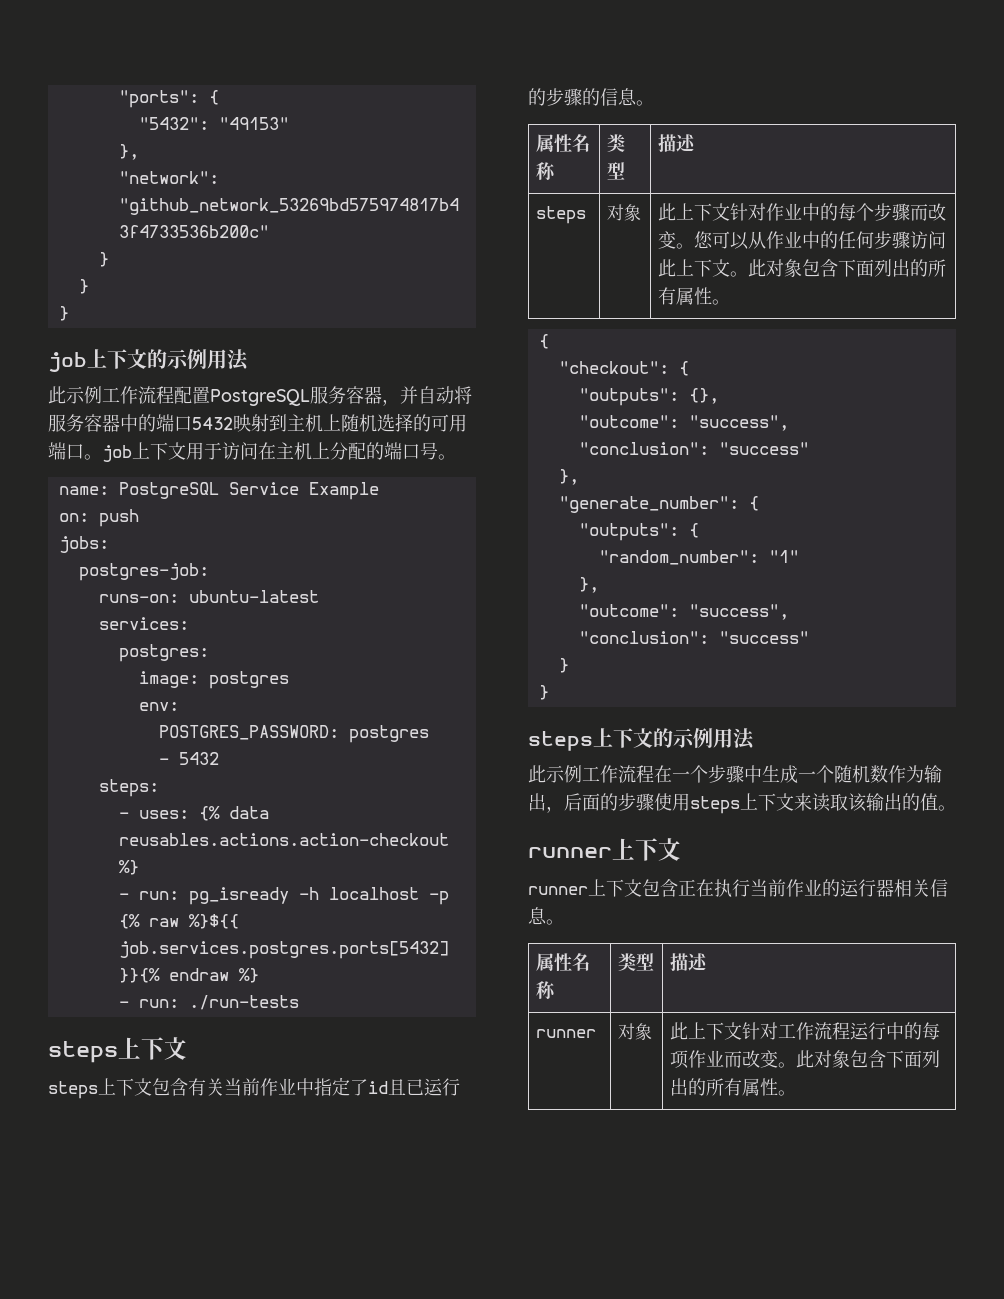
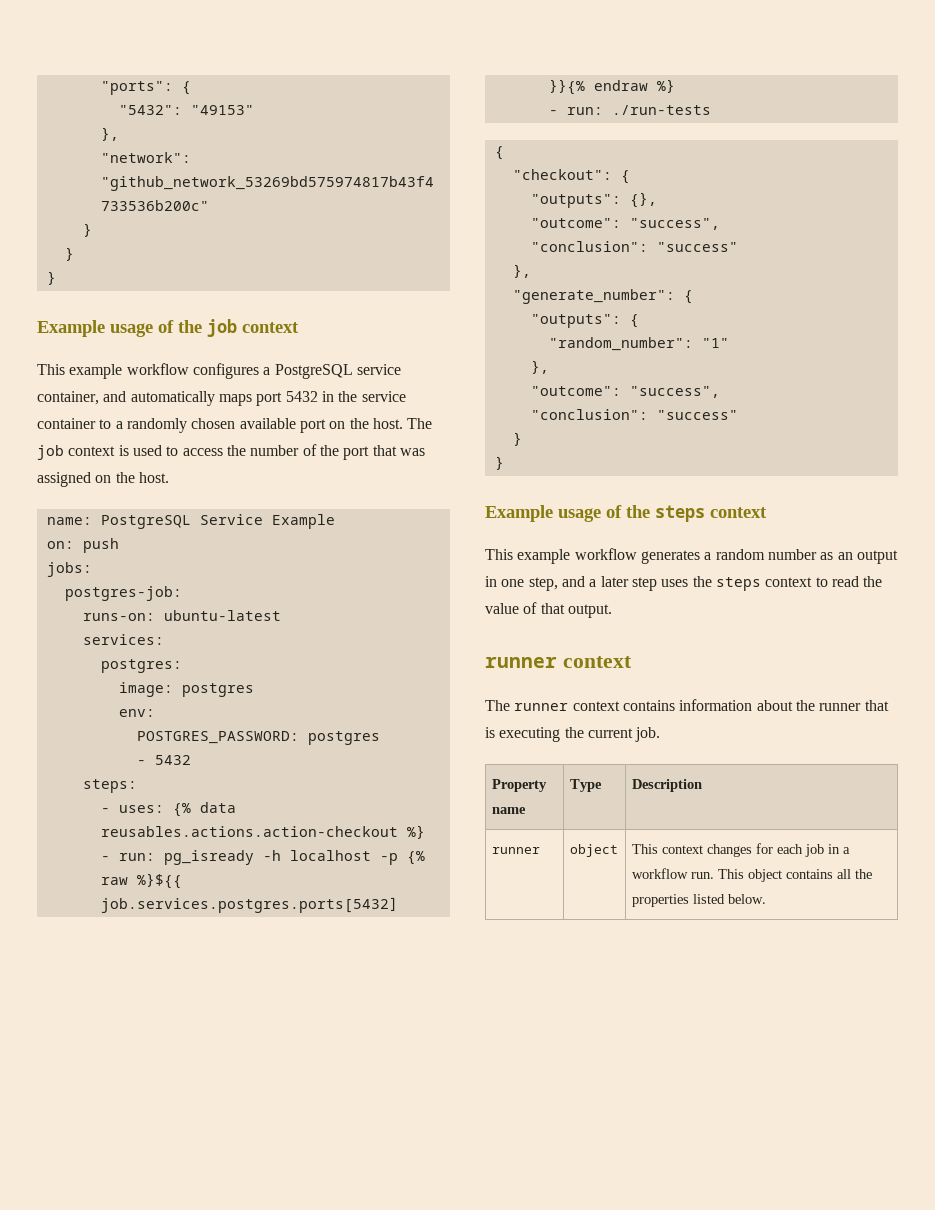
- job上下文的示例用法
- 此示例工作流程配置PostgreSQL服务容器，并自动将服务容器中的端口5432映射到主机上随机选择的可用端口。job上下文用于访问在主机上分配的端口号。
+ Example usage of the job context
+ This example workflow configures a PostgreSQL service container, and automatically maps port 5432 in the service container to a randomly chosen available port on the host. The job context is used to access the number of the port that was assigned on the host.
  - run: ./run-tests
- steps上下文
- steps上下文包含有关当前作业中指定了id且已运行的步骤的信息。
- 属性名称 | 类型 | 描述
- steps | 对象 | 此上下文针对作业中的每个步骤而改变。您可以从作业中的任何步骤访问此上下文。此对象包含下面列出的所有属性。
- steps上下文的示例用法
- 此示例工作流程在一个步骤中生成一个随机数作为输出，后面的步骤使用steps上下文来读取该输出的值。
- runner上下文
- runner上下文包含正在执行当前作业的运行器相关信息。
- 属性名称 | 类型 | 描述
- runner | 对象 | 此上下文针对工作流程运行中的每项作业而改变。此对象包含下面列出的所有属性。
+ Example usage of the steps context
+ This example workflow generates a random number as an output in one step, and a later step uses the steps context to read the value of that output.
+ runner context
+ The runner context contains information about the runner that is executing the current job.
+ Property name | Type | Description
+ runner | object | This context changes for each job in a workflow run. This object contains all the properties listed below.

